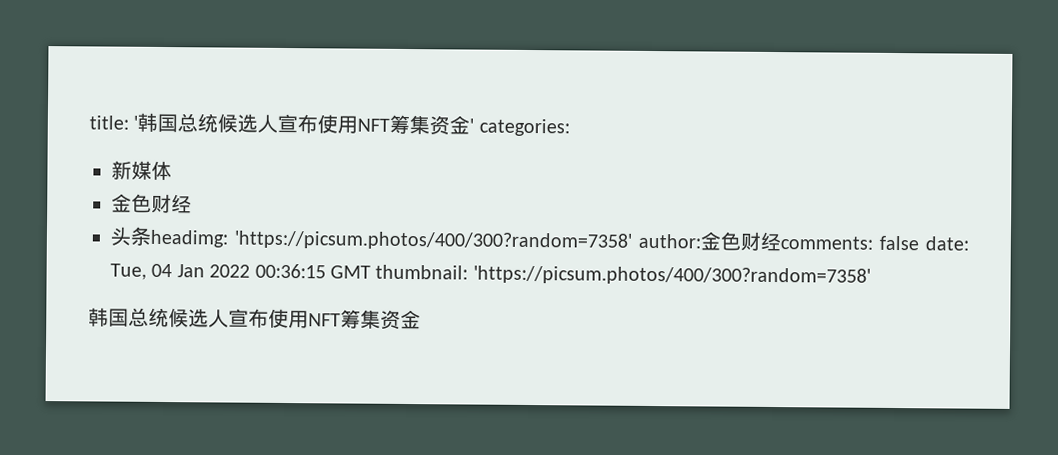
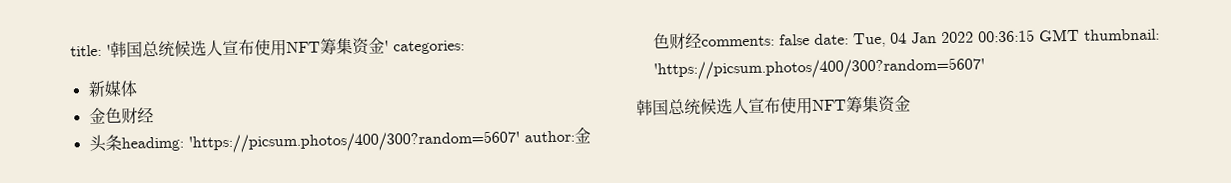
- 头条headimg: 'https://picsum.photos/400/300?random=7358' author:金色财经comments: false date: Tue, 04 Jan 2022 00:36:15 GMT thumbnail: 'https://picsum.photos/400/300?random=7358'
+ 头条headimg: 'https://picsum.photos/400/300?random=5607' author:金色财经comments: false date: Tue, 04 Jan 2022 00:36:15 GMT thumbnail: 'https://picsum.photos/400/300?random=5607'

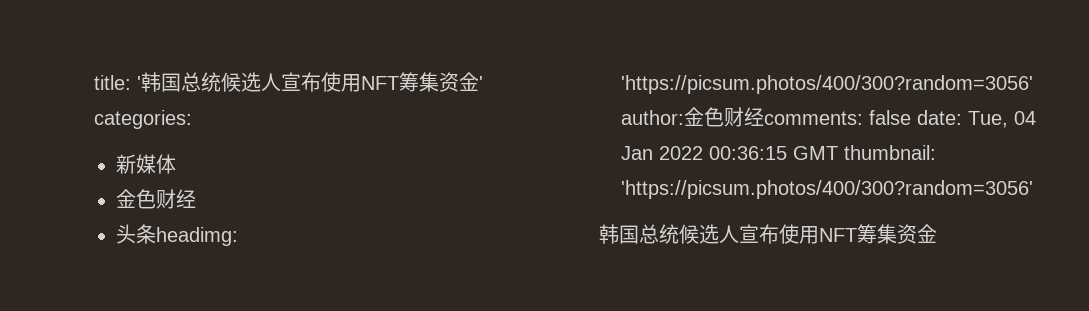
- 头条headimg: 'https://picsum.photos/400/300?random=5607' author:金色财经comments: false date: Tue, 04 Jan 2022 00:36:15 GMT thumbnail: 'https://picsum.photos/400/300?random=5607'
+ 头条headimg: 'https://picsum.photos/400/300?random=3056' author:金色财经comments: false date: Tue, 04 Jan 2022 00:36:15 GMT thumbnail: 'https://picsum.photos/400/300?random=3056'

